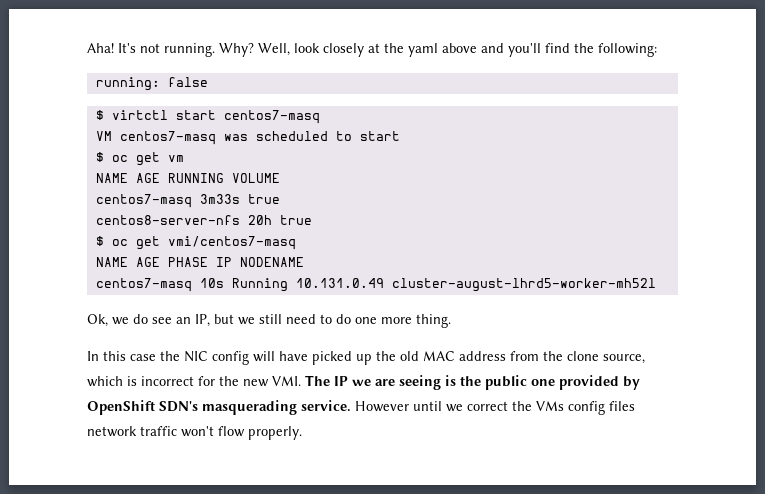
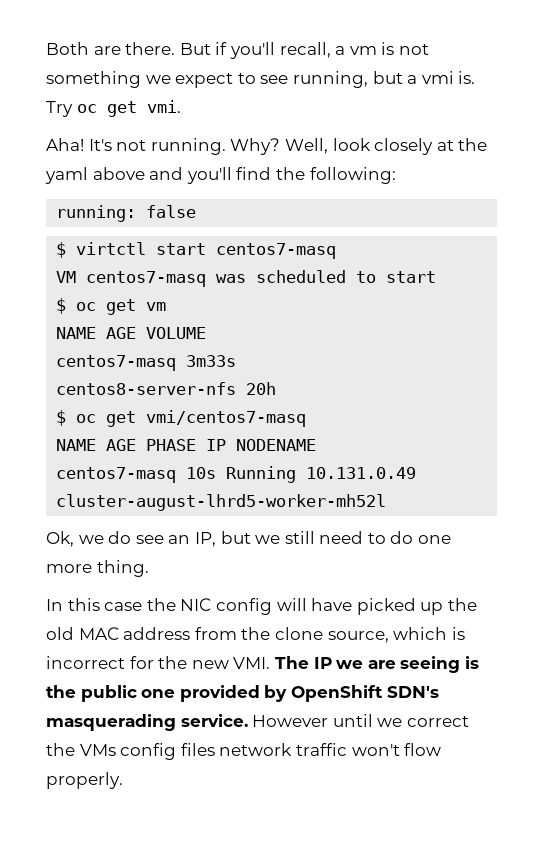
+ Both are there. But if you'll recall, a vm is not something we expect to see running, but a vmi is. Try oc get vmi.
- NAME AGE RUNNING VOLUME
+ NAME AGE VOLUME
- centos7-masq 3m33s true
+ centos7-masq 3m33s
- centos8-server-nfs 20h true
+ centos8-server-nfs 20h

